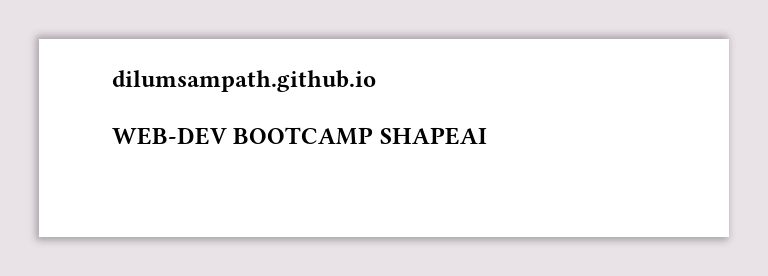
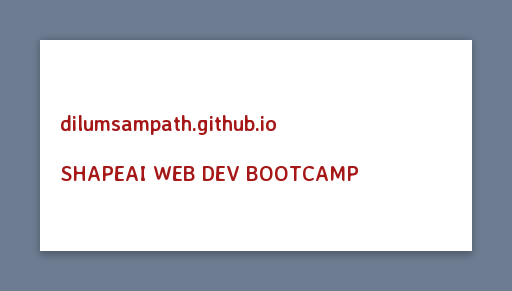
- WEB-DEV BOOTCAMP SHAPEAI
+ SHAPEAI WEB DEV BOOTCAMP

